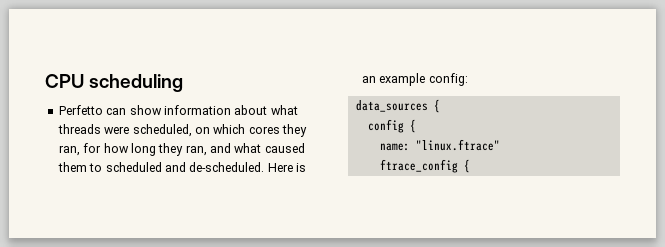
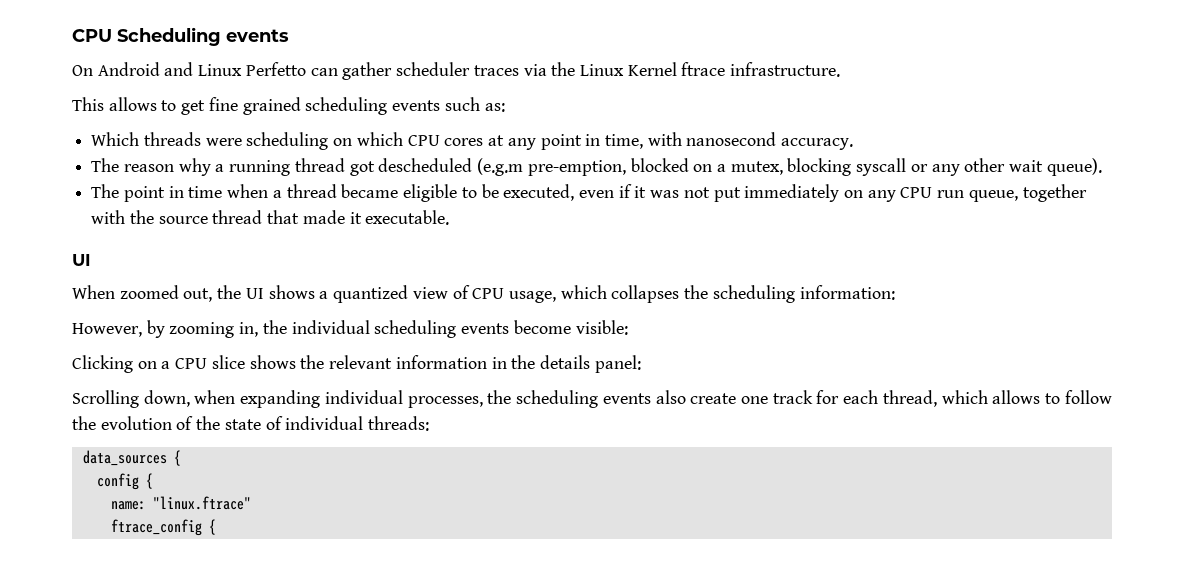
- CPU scheduling
- Perfetto can show information about what threads were scheduled, on which cores they ran, for how long they ran, and what caused them to scheduled and de-scheduled. Here is an example config:
+ CPU Scheduling events
+ On Android and Linux Perfetto can gather scheduler traces via the Linux Kernel ftrace infrastructure.
+ This allows to get fine grained scheduling events such as:
+ Which threads were scheduling on which CPU cores at any point in time, with nanosecond accuracy.
+ The reason why a running thread got descheduled (e.g.m pre-emption, blocked on a mutex, blocking syscall or any other wait queue).
+ The point in time when a thread became eligible to be executed, even if it was not put immediately on any CPU run queue, together with the source thread that made it executable.
+ UI
+ When zoomed out, the UI shows a quantized view of CPU usage, which collapses the scheduling information:
+ However, by zooming in, the individual scheduling events become visible:
+ Clicking on a CPU slice shows the relevant information in the details panel:
+ Scrolling down, when expanding individual processes, the scheduling events also create one track for each thread, which allows to follow the evolution of the state of individual threads:

